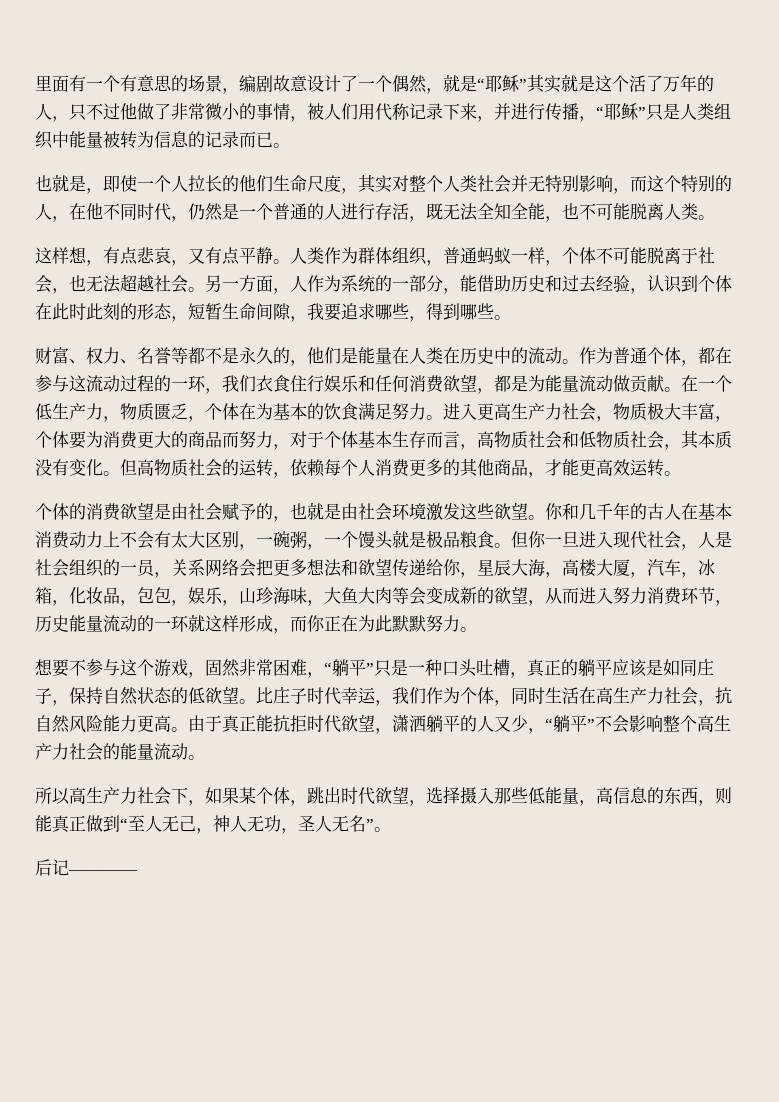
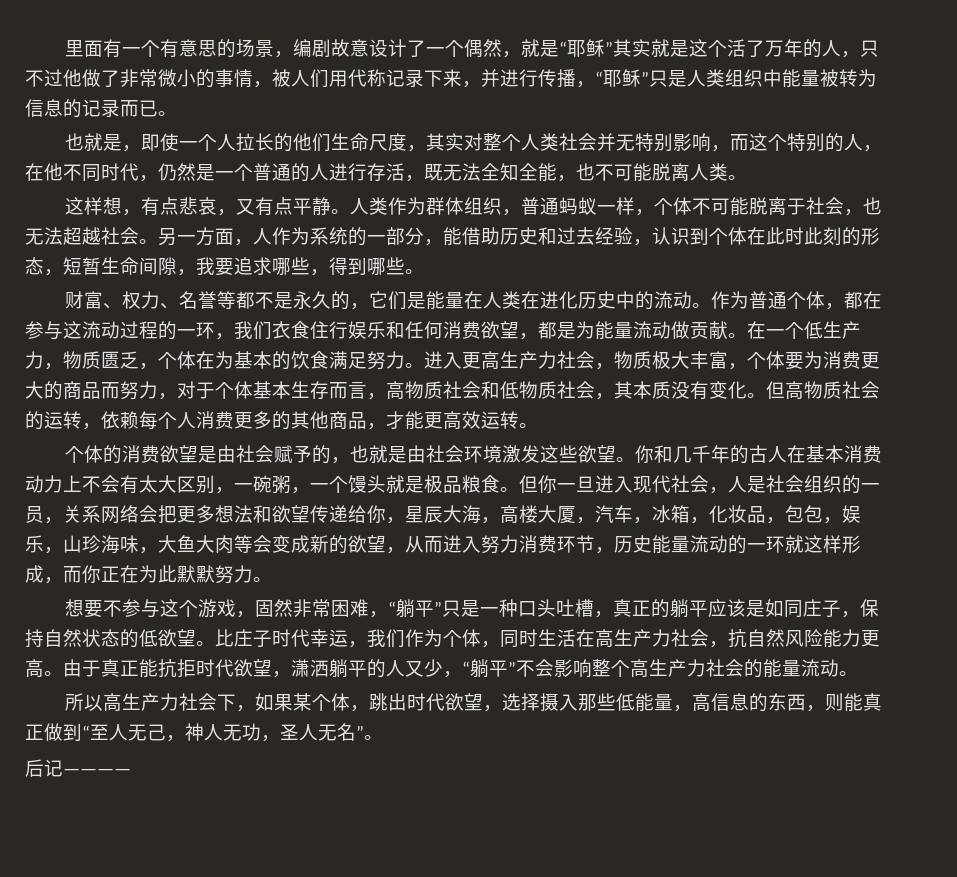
- 财富、权力、名誉等都不是永久的，他们是能量在人类在历史中的流动。
+ 财富、权力、名誉等都不是永久的，它们是能量在人类在进化历史中的流动。

